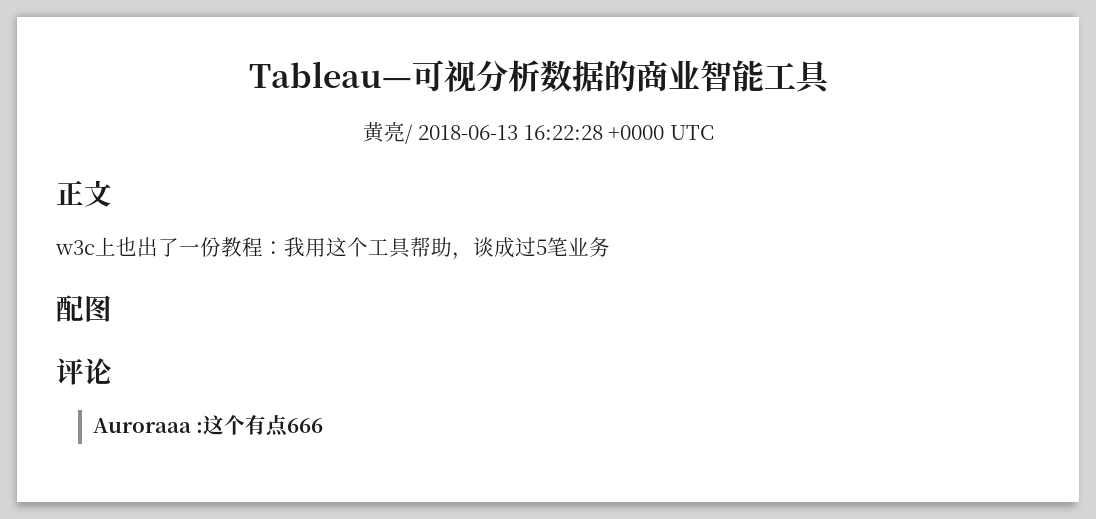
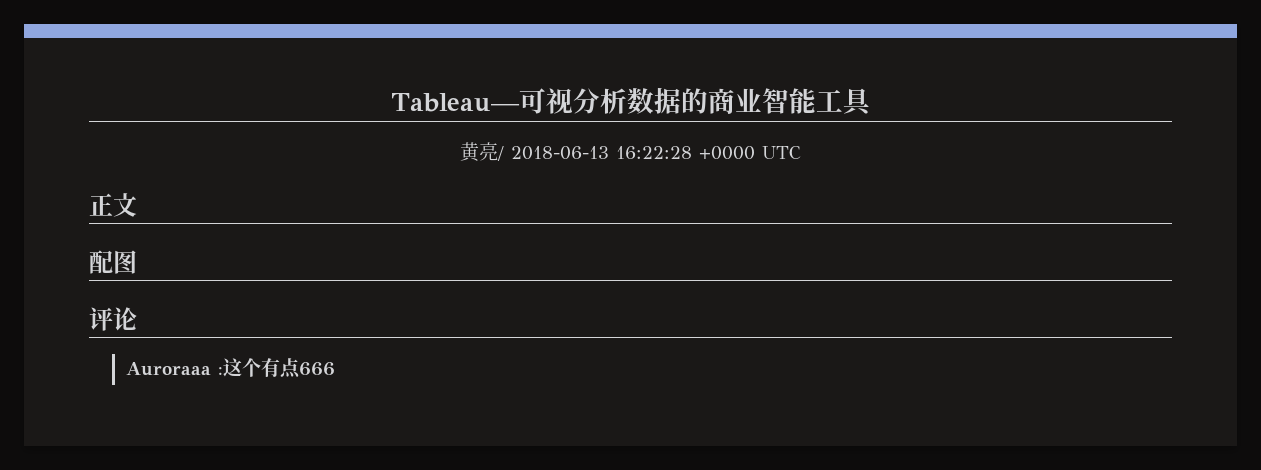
- w3c上也出了一份教程：我用这个工具帮助，谈成过5笔业务

